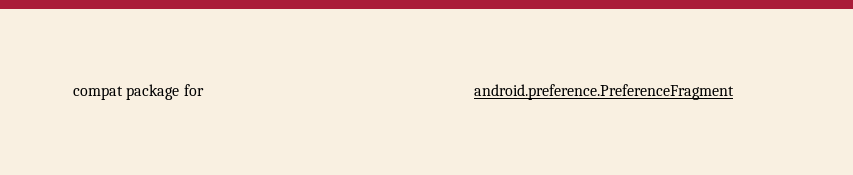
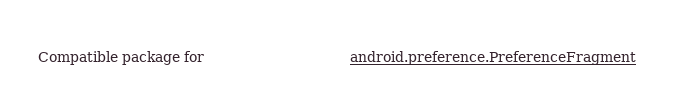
- compat package for android.preference.PreferenceFragment
+ Compatible package for android.preference.PreferenceFragment

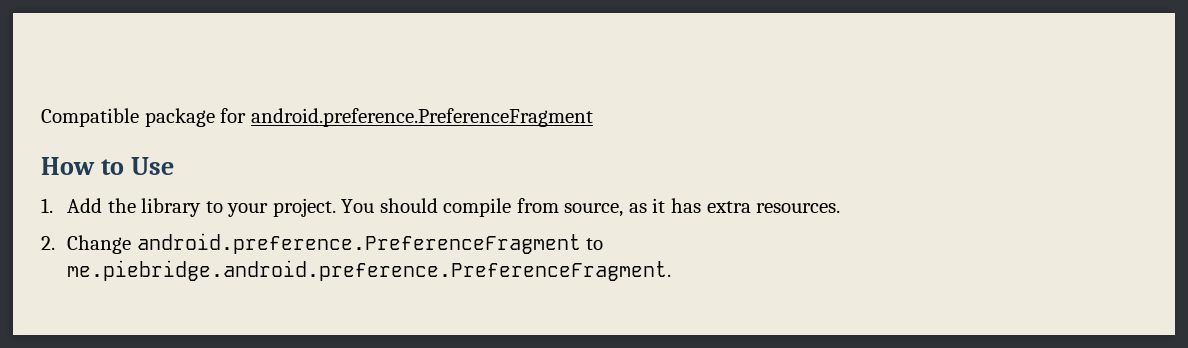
+ How to Use
+ 1. Add the library to your project. You should compile from source, as it has extra resources.
+ 2. Change android.preference.PreferenceFragment to me.piebridge.android.preference.PreferenceFragment.

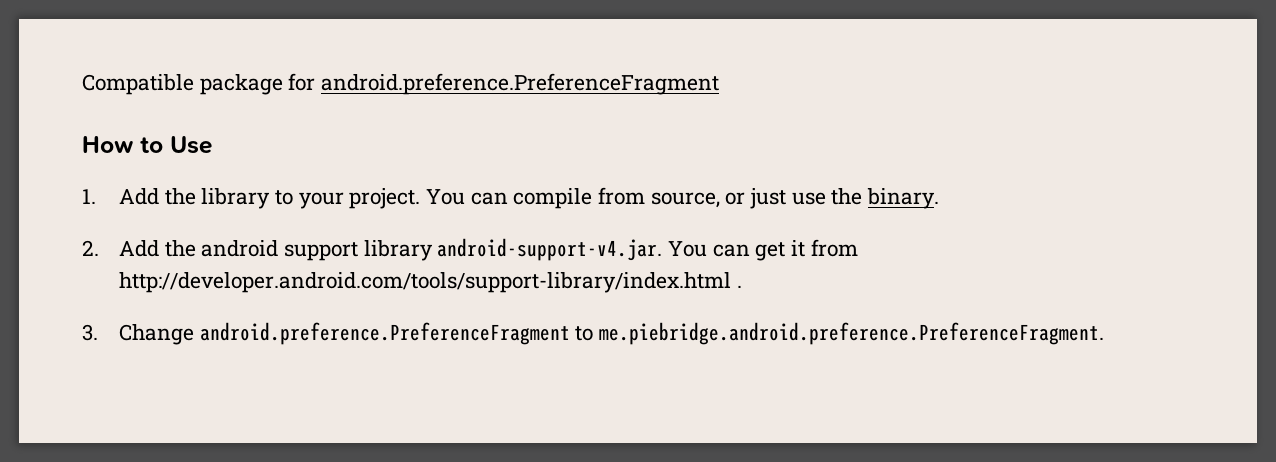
- You should compile from source, as it has extra resources.
- 2. Change android.preference.PreferenceFragment to me.piebridge.android.preference.PreferenceFragment.
+ You can compile from source, or just use the binary.
+ 2. Add the android support library android-support-v4.jar. You can get it from http://developer.android.com/tools/support-library/index.html .
+ 3. Change android.preference.PreferenceFragment to me.piebridge.android.preference.PreferenceFragment.

